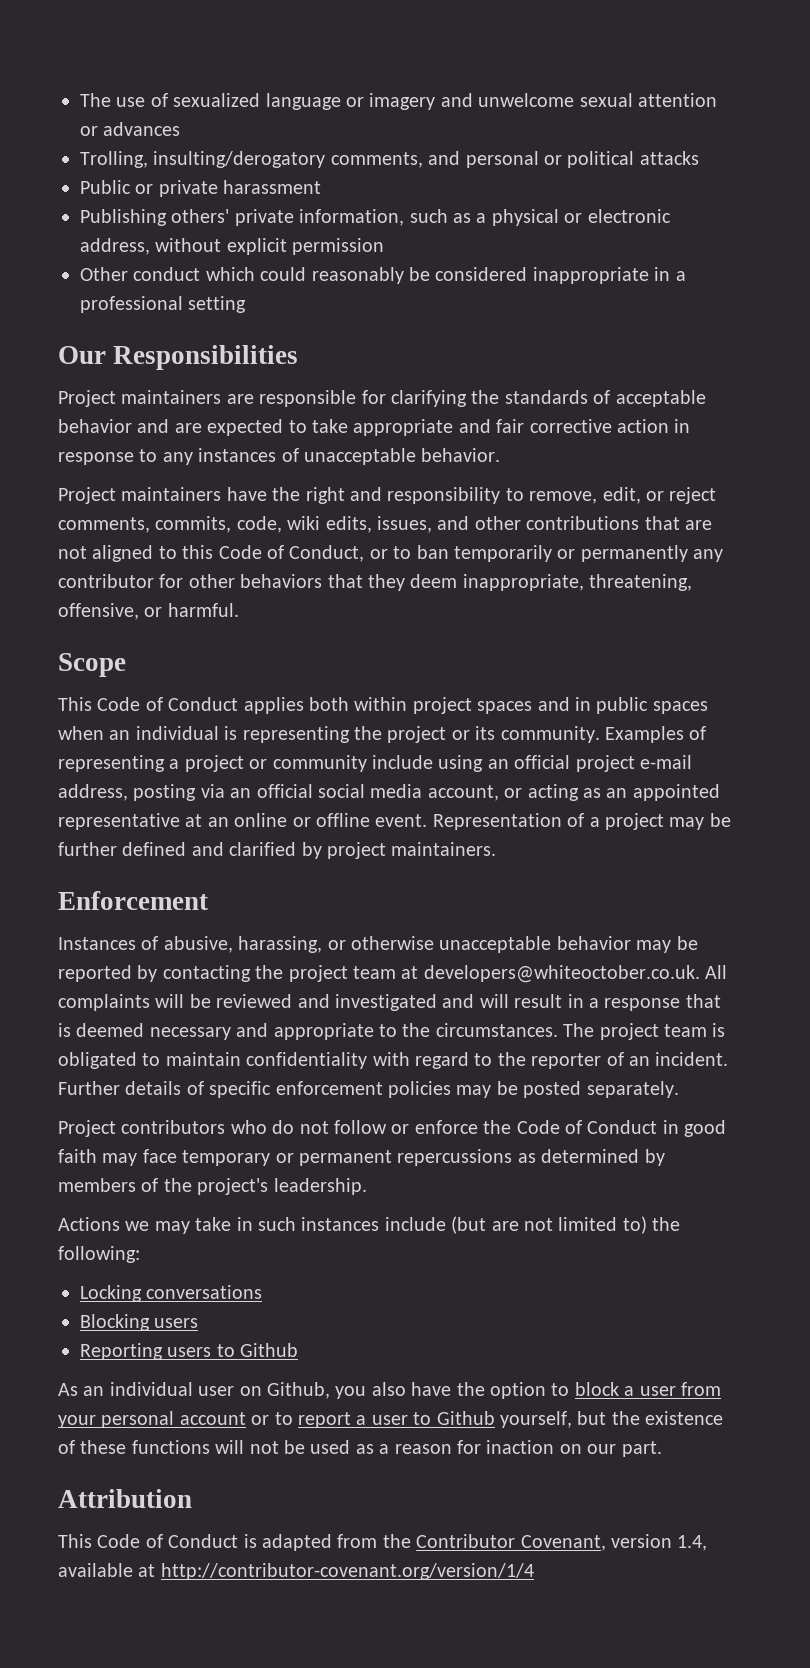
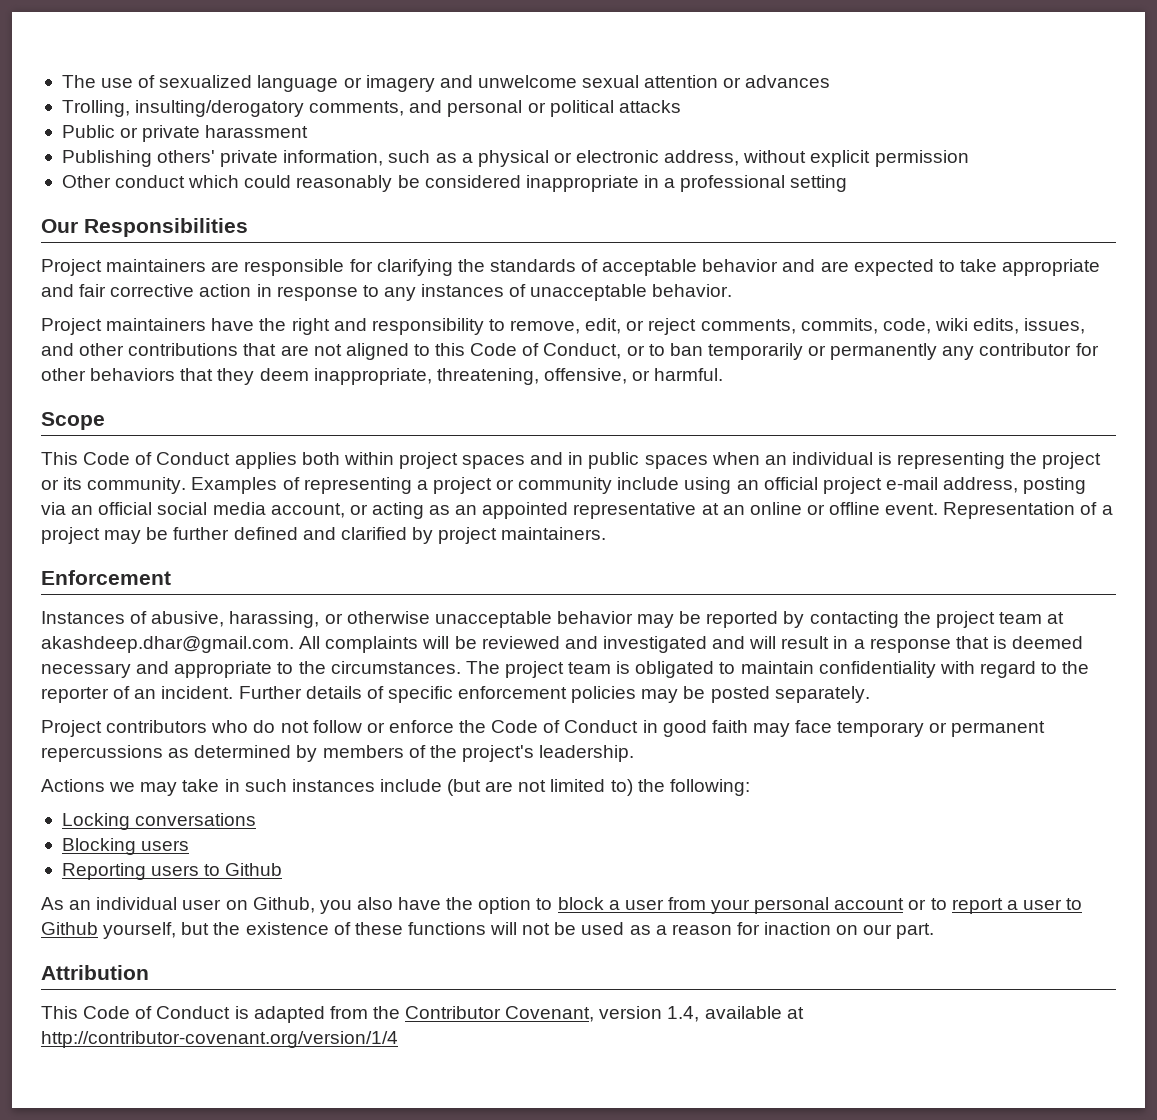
- Instances of abusive, harassing, or otherwise unacceptable behavior may be reported by contacting the project team at developers@whiteoctober.co.uk. All complaints will be reviewed and investigated and will result in a response that is deemed necessary and appropriate to the circumstances.
+ Instances of abusive, harassing, or otherwise unacceptable behavior may be reported by contacting the project team at akashdeep.dhar@gmail.com. All complaints will be reviewed and investigated and will result in a response that is deemed necessary and appropriate to the circumstances.

